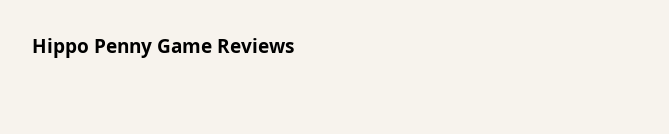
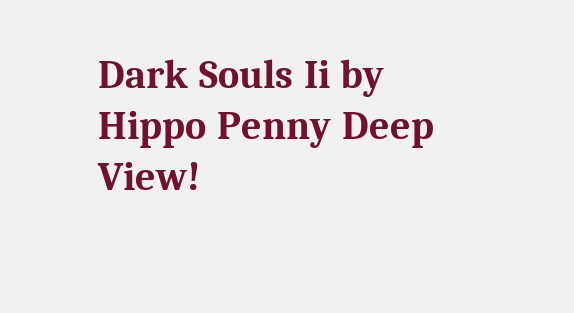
- Hippo Penny Game Reviews
+ Dark Souls Ii by Hippo Penny Deep View!

